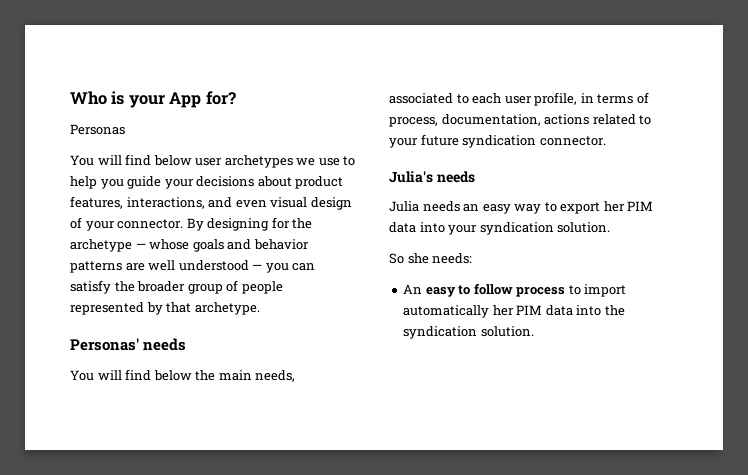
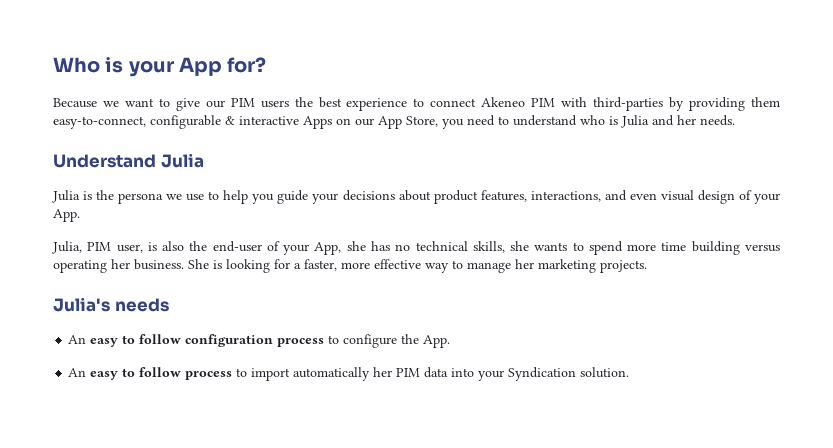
- Personas
- You will find below user archetypes we use to help you guide your decisions about product features, interactions, and even visual design of your connector. By designing for the archetype — whose goals and behavior patterns are well understood — you can satisfy the broader group of people represented by that archetype.
- Personas' needs
- You will find below the main needs, associated to each user profile, in terms of process, documentation, actions related to your future syndication connector.
+ Because we want to give our PIM users the best experience to connect Akeneo PIM with third-parties by providing them easy-to-connect, configurable & interactive Apps on our App Store, you need to understand who is Julia and her needs.
+ Understand Julia
+ Julia is the persona we use to help you guide your decisions about product features, interactions, and even visual design of your App.
+ Julia, PIM user, is also the end-user of your App, she has no technical skills, she wants to spend more time building versus operating her business. She is looking for a faster, more effective way to manage her marketing projects.
  Julia's needs
- Julia needs an easy way to export her PIM data into your syndication solution.
- So she needs:
+ An easy to follow configuration process to configure the App.
- An easy to follow process to import automatically her PIM data into the syndication solution.
+ An easy to follow process to import automatically her PIM data into your Syndication solution.

